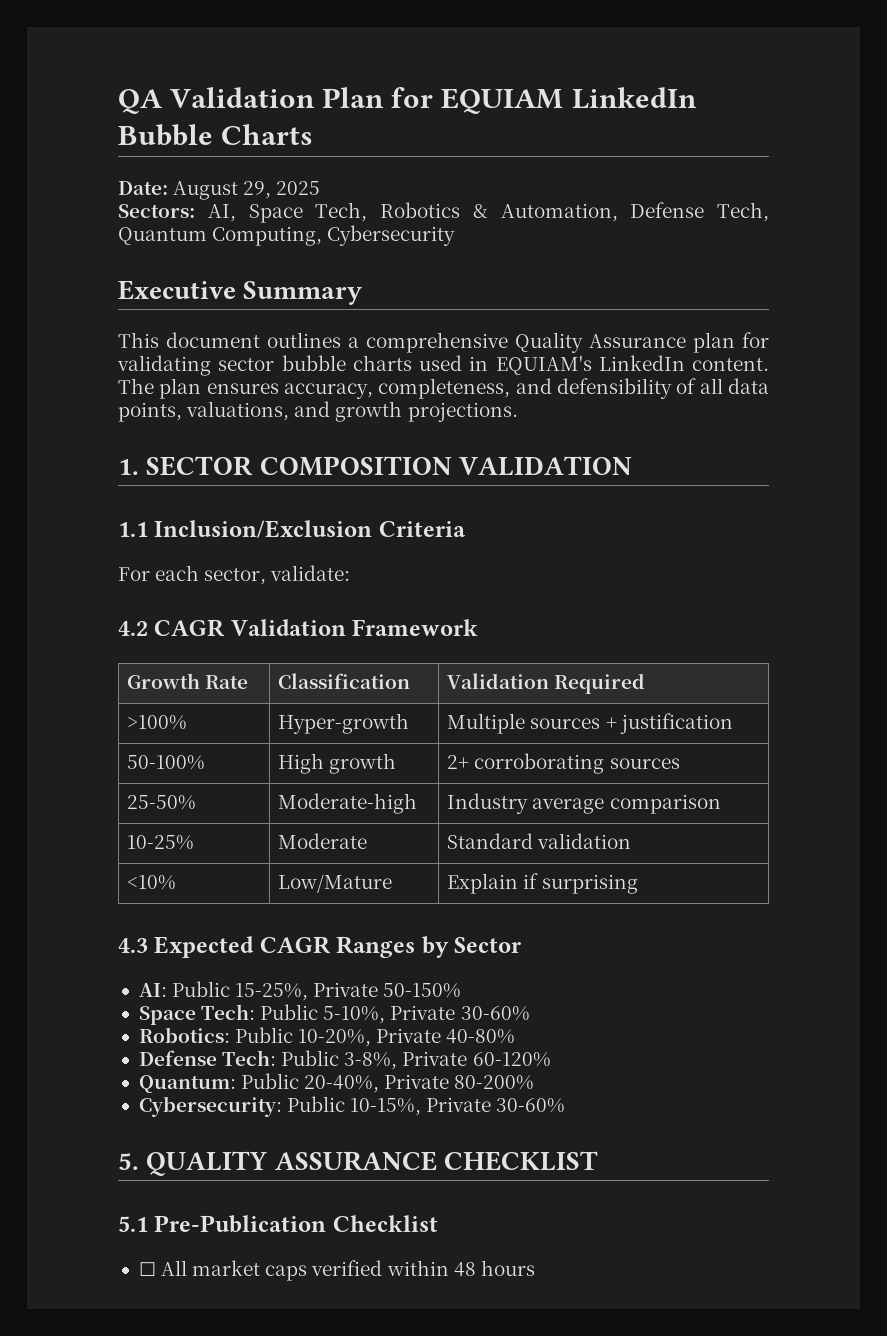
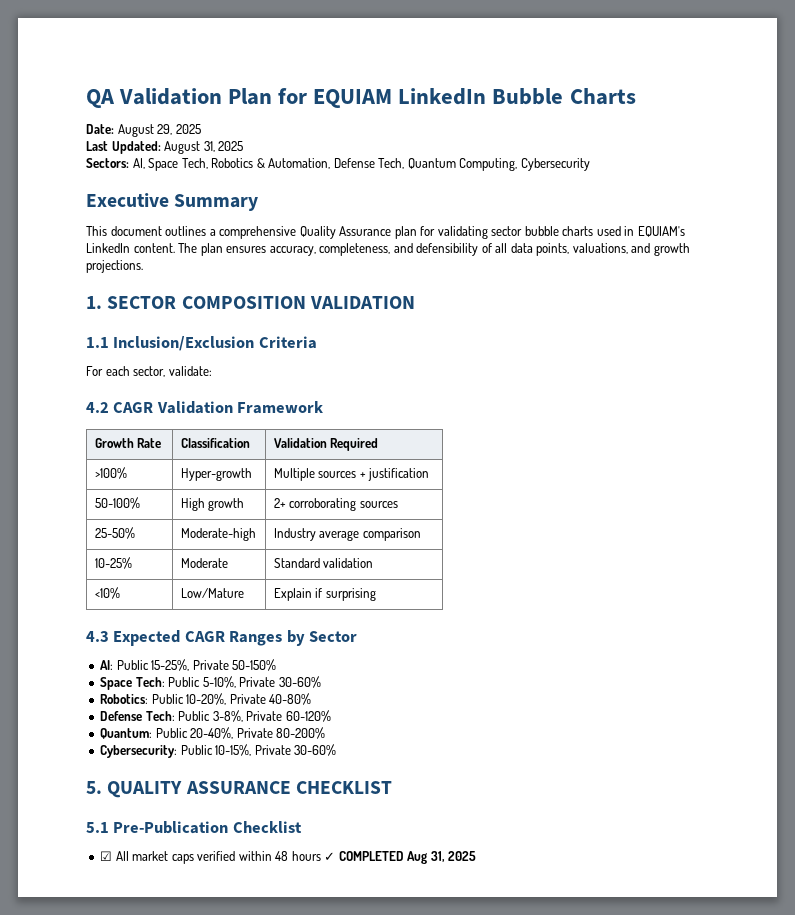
+ Last Updated: August 31, 2025
- ☐ All market caps verified within 48 hours
+ ☑ All market caps verified within 48 hours ✓ COMPLETED Aug 31, 2025

